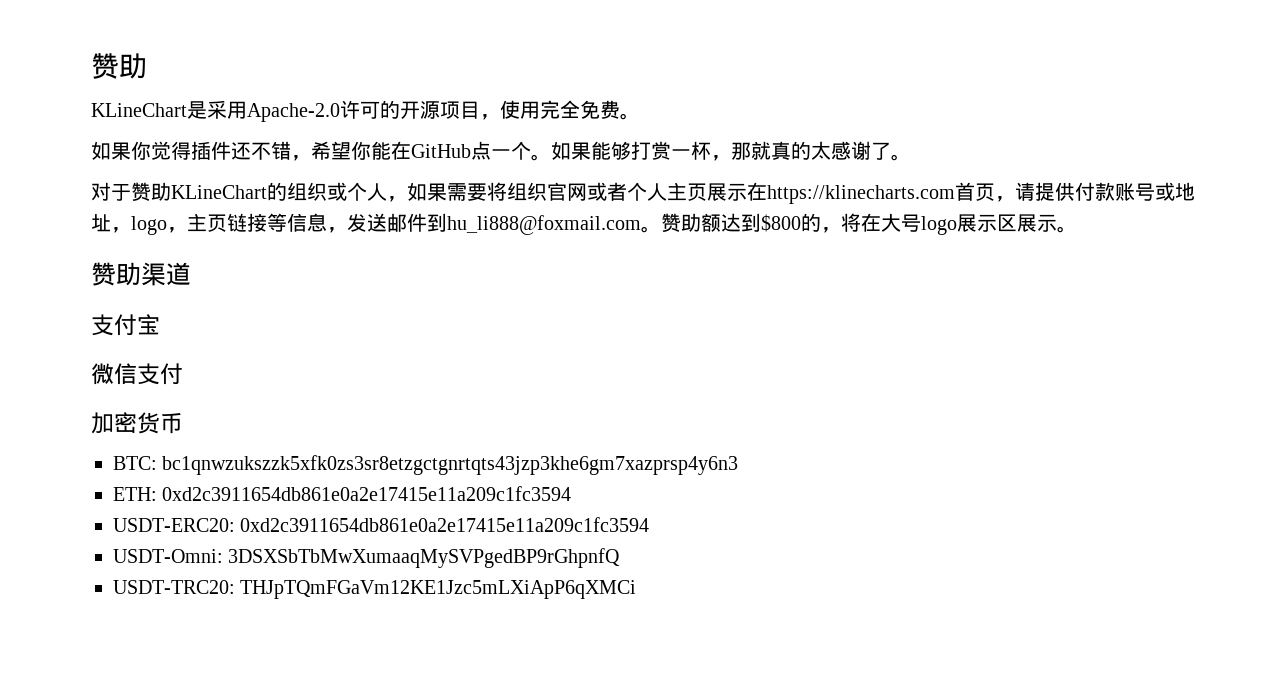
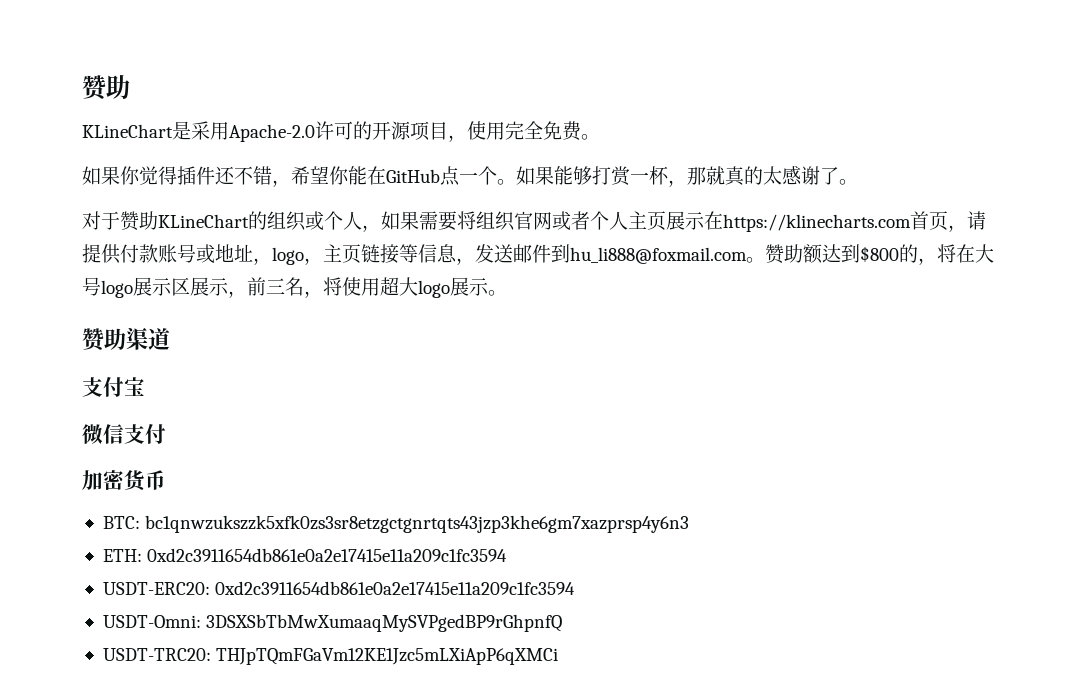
- 赞助额达到$800的，将在大号logo展示区展示。
+ 赞助额达到$800的，将在大号logo展示区展示，前三名，将使用超大logo展示。

